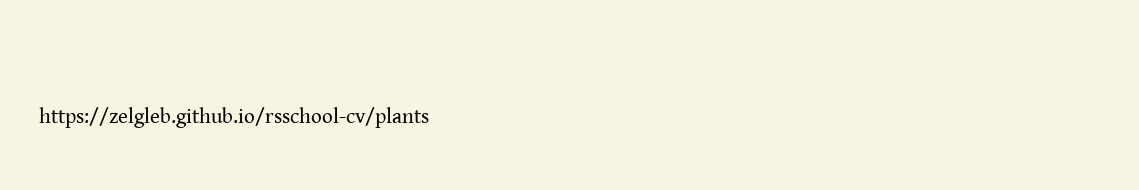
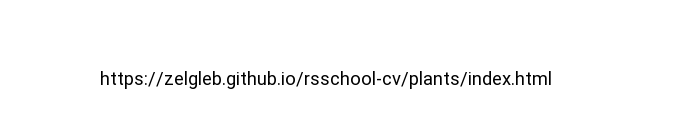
- https://zelgleb.github.io/rsschool-cv/plants
+ https://zelgleb.github.io/rsschool-cv/plants/index.html

